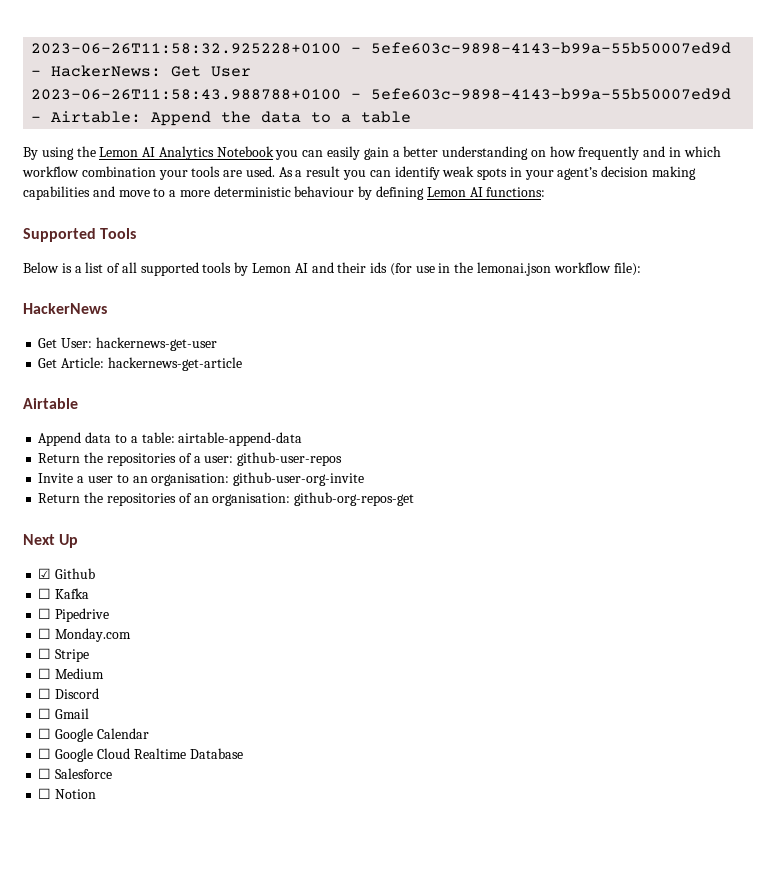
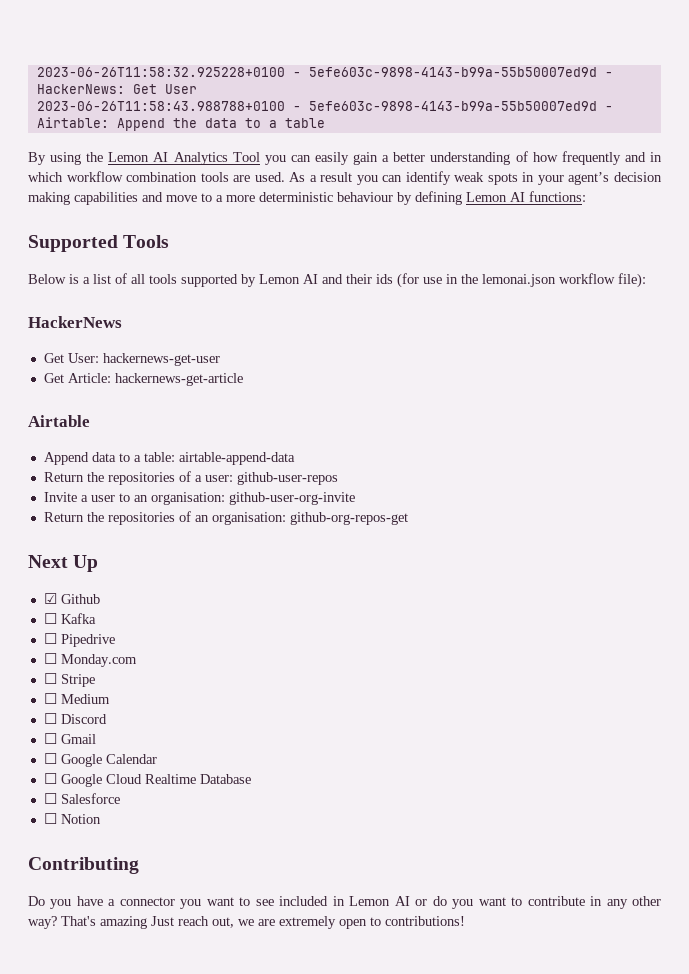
- By using the Lemon AI Analytics Notebook you can easily gain a better understanding on how frequently and in which workflow combination your tools are used.
+ By using the Lemon AI Analytics Tool you can easily gain a better understanding of how frequently and in which workflow combination tools are used.
- Below is a list of all supported tools by Lemon AI and their ids (for use in the lemonai.json workflow file):
+ Below is a list of all tools supported by Lemon AI and their ids (for use in the lemonai.json workflow file):
+ Contributing
+ Do you have a connector you want to see included in Lemon AI or do you want to contribute in any other way? That's amazing Just reach out, we are extremely open to contributions!

